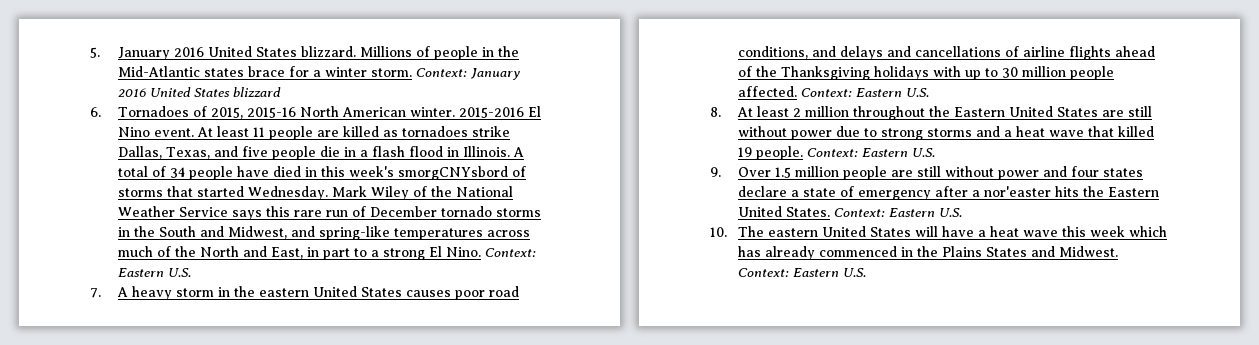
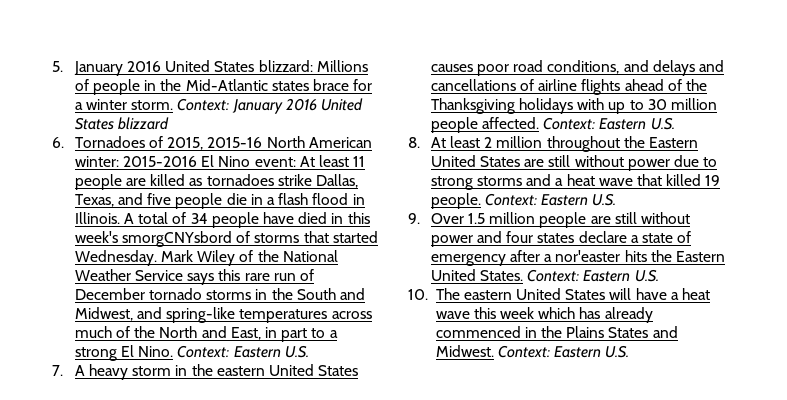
- 5. January 2016 United States blizzard. Millions of people in the Mid-Atlantic states brace for a winter storm.
+ 5. January 2016 United States blizzard: Millions of people in the Mid-Atlantic states brace for a winter storm.
- 6. Tornadoes of 2015, 2015-16 North American winter. 2015-2016 El Nino event. At least 11 people are killed as tornadoes strike Dallas, Texas, and five people die in a flash flood in Illinois.
+ 6. Tornadoes of 2015, 2015-16 North American winter: 2015-2016 El Nino event: At least 11 people are killed as tornadoes strike Dallas, Texas, and five people die in a flash flood in Illinois.

